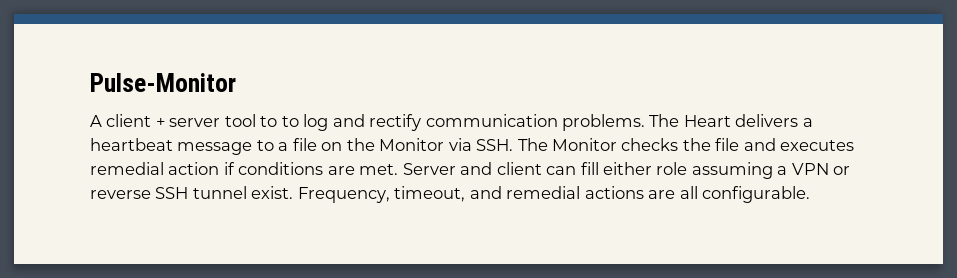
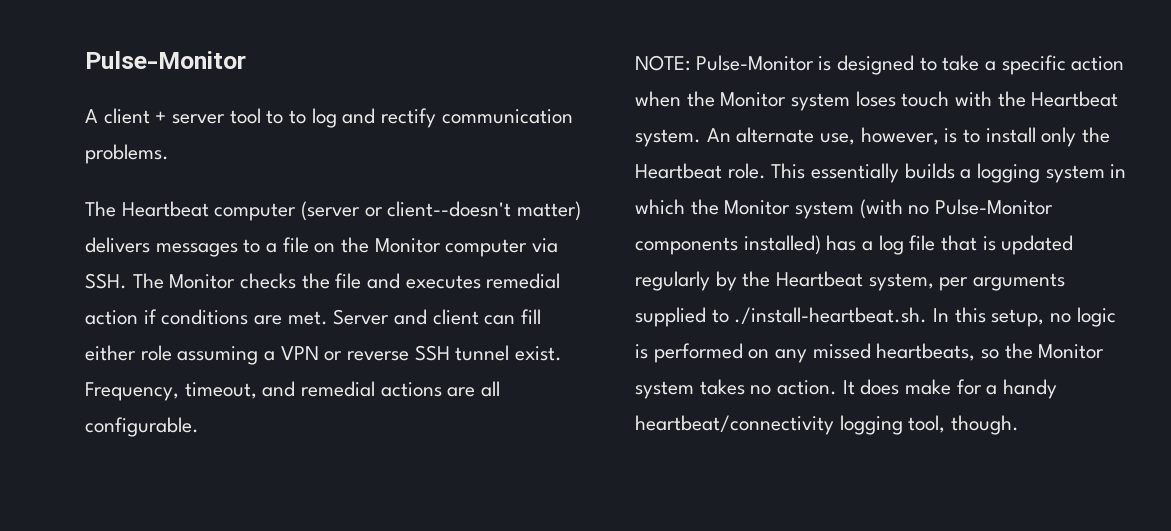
- A client + server tool to to log and rectify communication problems. The Heart delivers a heartbeat message to a file on the Monitor via SSH. The Monitor checks the file and executes remedial action if conditions are met.
+ A client + server tool to to log and rectify communication problems.
+ The Heartbeat computer (server or client--doesn't matter) delivers messages to a file on the Monitor computer via SSH. The Monitor checks the file and executes remedial action if conditions are met.
+ NOTE: Pulse-Monitor is designed to take a specific action when the Monitor system loses touch with the Heartbeat system. An alternate use, however, is to install only the Heartbeat role. This essentially builds a logging system in which the Monitor system (with no Pulse-Monitor components installed) has a log file that is updated regularly by the Heartbeat system, per arguments supplied to ./install-heartbeat.sh. In this setup, no logic is performed on any missed heartbeats, so the Monitor system takes no action. It does make for a handy heartbeat/connectivity logging tool, though.

